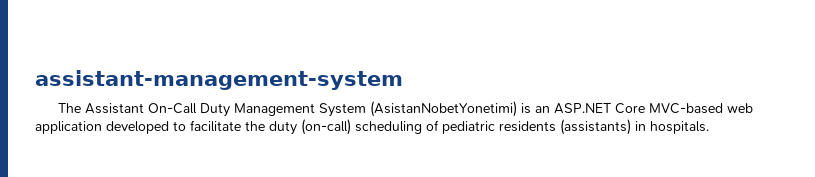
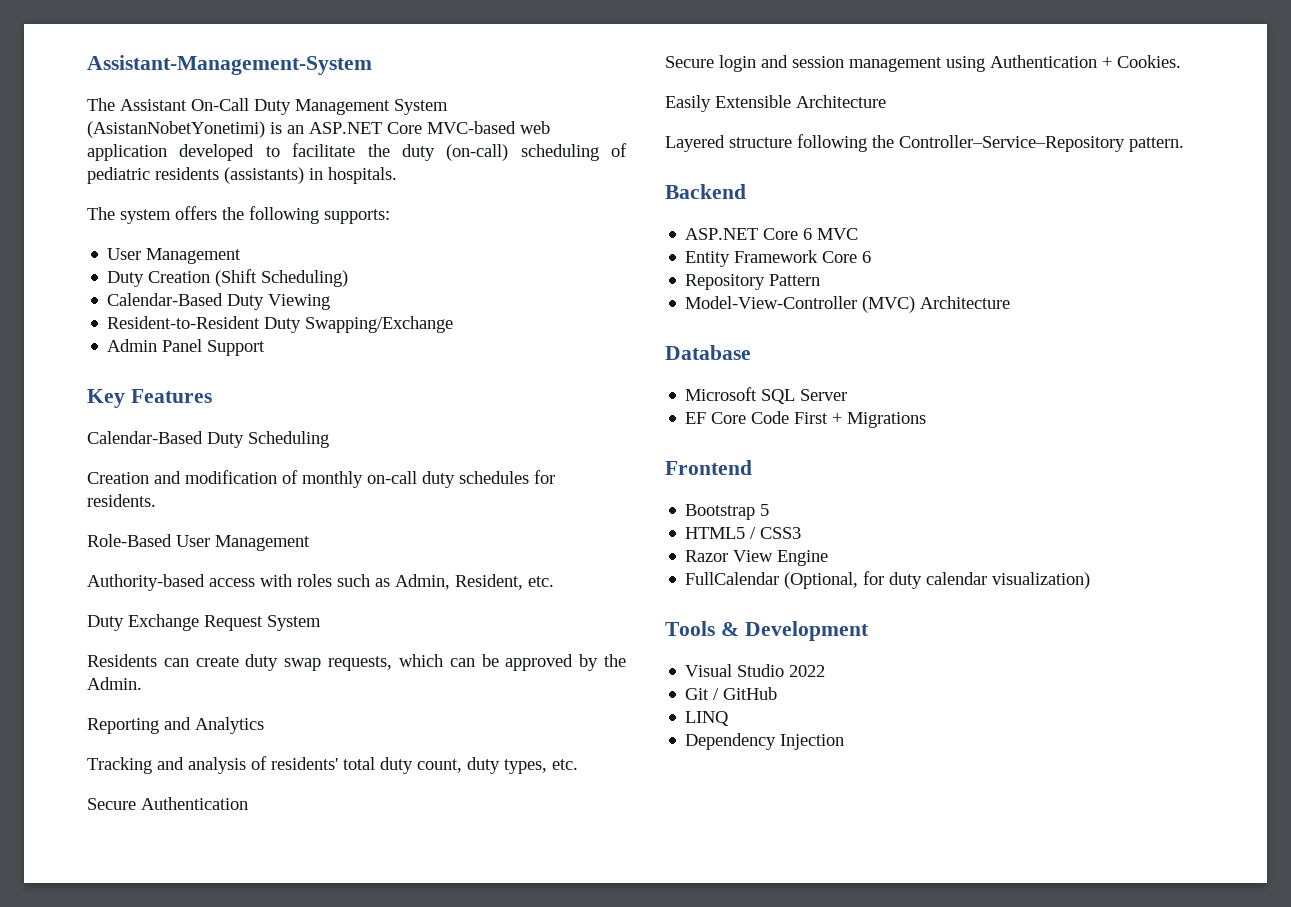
- assistant-management-system
+ Assistant-Management-System
+ The system offers the following supports:
+ User Management
+ Duty Creation (Shift Scheduling)
+ Calendar-Based Duty Viewing
+ Resident-to-Resident Duty Swapping/Exchange
+ Admin Panel Support
+ Key Features
+ Calendar-Based Duty Scheduling
+ Creation and modification of monthly on-call duty schedules for residents.
+ Role-Based User Management
+ Authority-based access with roles such as Admin, Resident, etc.
+ Duty Exchange Request System
+ Residents can create duty swap requests, which can be approved by the Admin.
+ Reporting and Analytics
+ Tracking and analysis of residents' total duty count, duty types, etc.
+ Secure Authentication
+ Secure login and session management using Authentication + Cookies.
+ Easily Extensible Architecture
+ Layered structure following the Controller–Service–Repository pattern.
+ Backend
+ ASP.NET Core 6 MVC
+ Entity Framework Core 6
+ Repository Pattern
+ Model-View-Controller (MVC) Architecture
+ Database
+ Microsoft SQL Server
+ EF Core Code First + Migrations
+ Frontend
+ Bootstrap 5
+ HTML5 / CSS3
+ Razor View Engine
+ FullCalendar (Optional, for duty calendar visualization)
+ Tools & Development
+ Visual Studio 2022
+ Git / GitHub
+ LINQ
+ Dependency Injection

